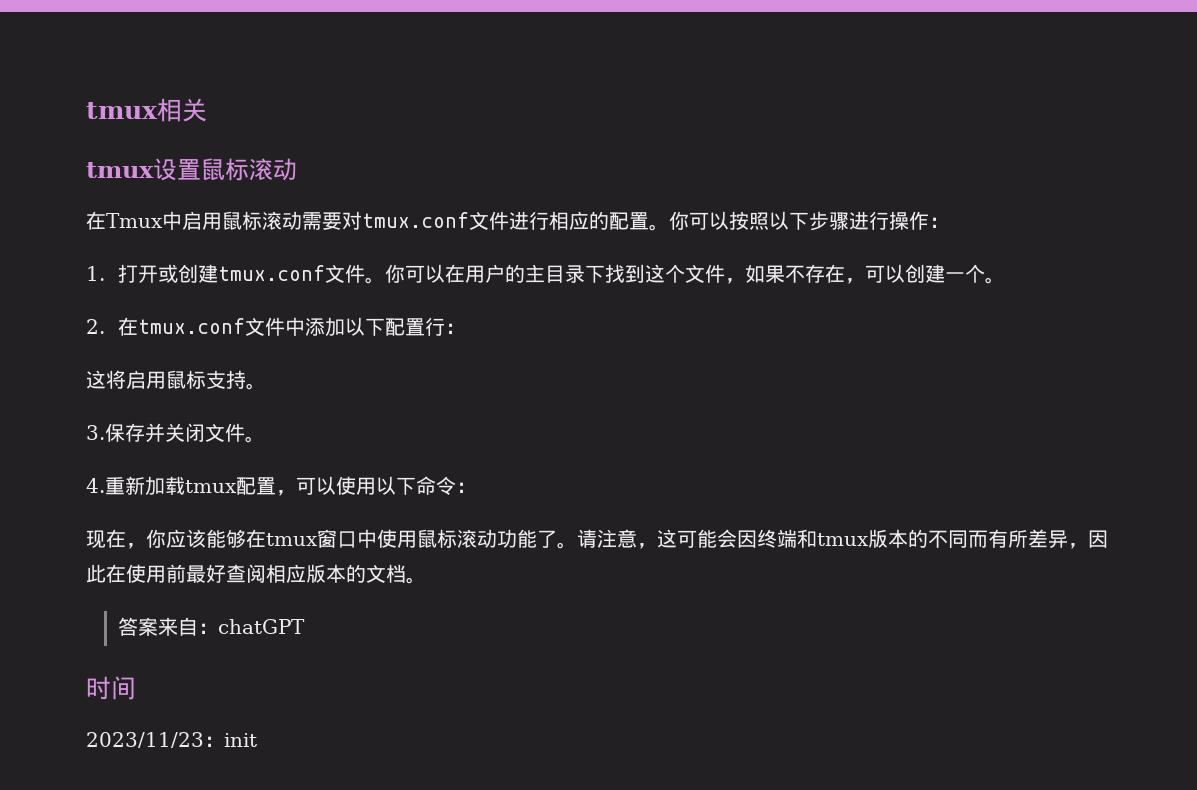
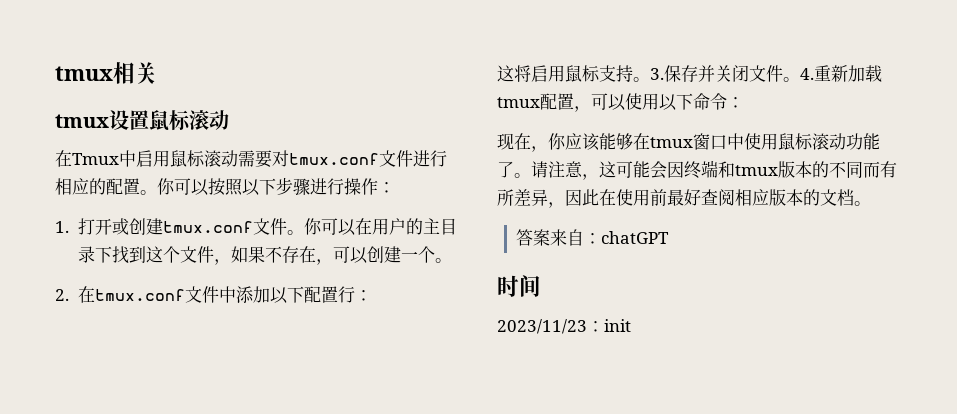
- 这将启用鼠标支持。
- 3.保存并关闭文件。
- 4.重新加载tmux配置，可以使用以下命令：
+ 这将启用鼠标支持。3.保存并关闭文件。4.重新加载tmux配置，可以使用以下命令：

